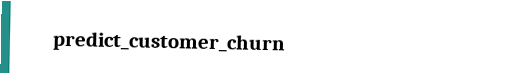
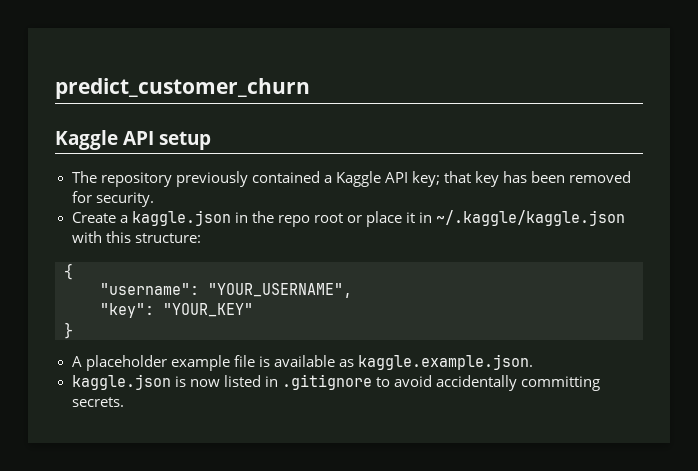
+ Kaggle API setup
+ The repository previously contained a Kaggle API key; that key has been removed for security.
+ Create a kaggle.json in the repo root or place it in ~/.kaggle/kaggle.json with this structure:
+ {
+ "username": "YOUR_USERNAME",
+ "key": "YOUR_KEY"
+ }
+ A placeholder example file is available as kaggle.example.json.
+ kaggle.json is now listed in .gitignore to avoid accidentally committing secrets.

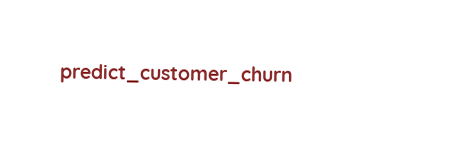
- Kaggle API setup
- The repository previously contained a Kaggle API key; that key has been removed for security.
- Create a kaggle.json in the repo root or place it in ~/.kaggle/kaggle.json with this structure:
- {
- "username": "YOUR_USERNAME",
- "key": "YOUR_KEY"
- }
- A placeholder example file is available as kaggle.example.json.
- kaggle.json is now listed in .gitignore to avoid accidentally committing secrets.

